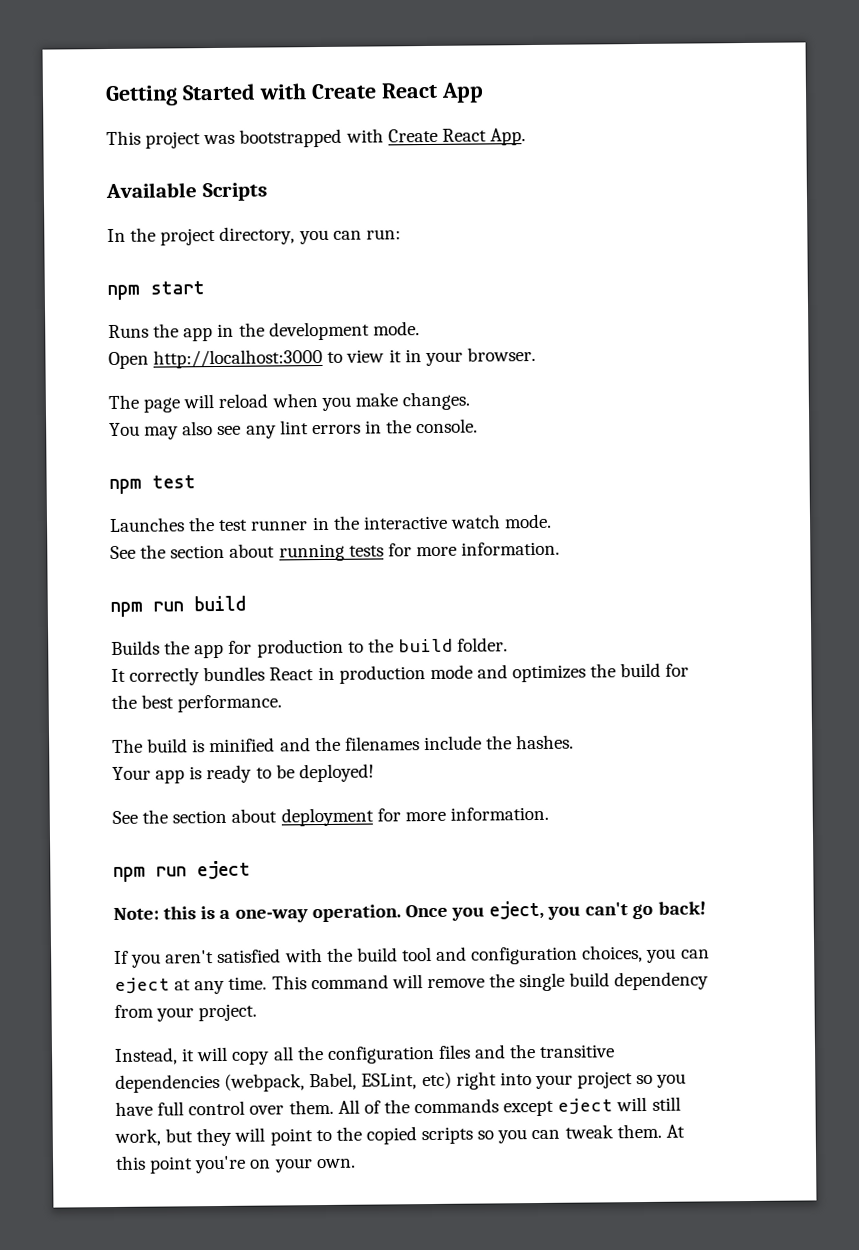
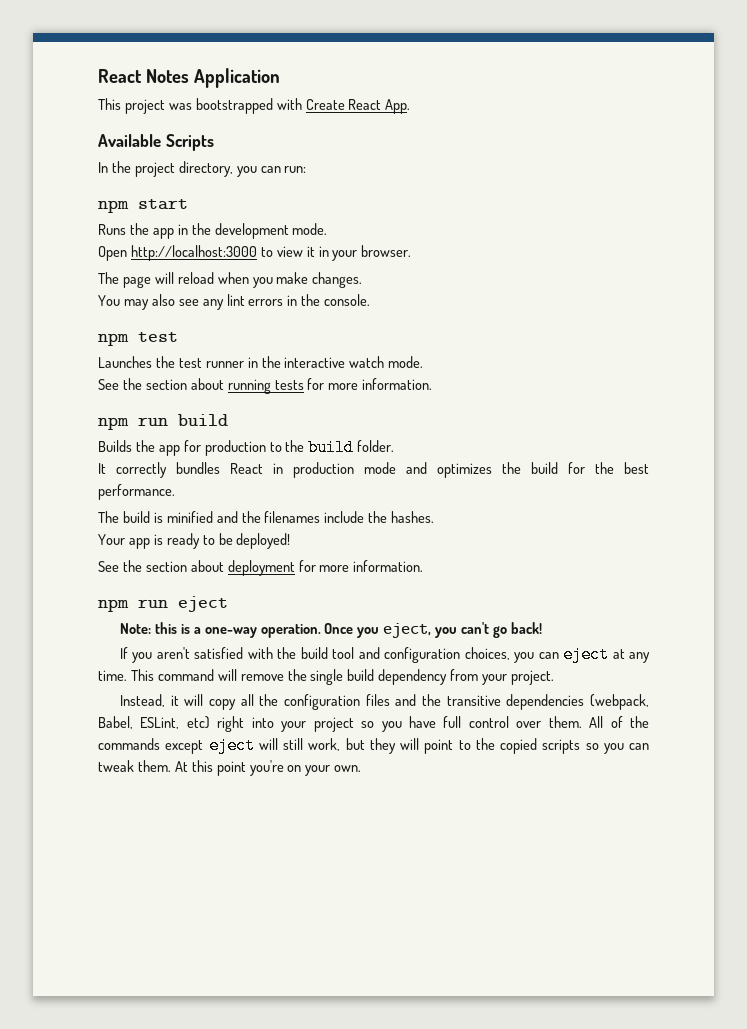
- Getting Started with Create React App
+ React Notes Application

